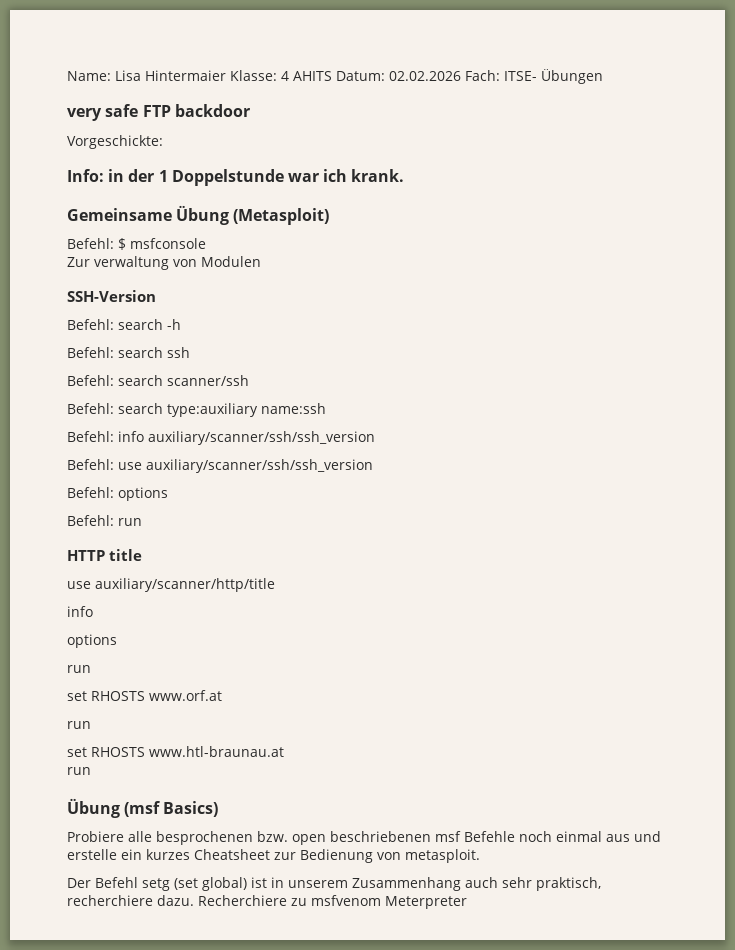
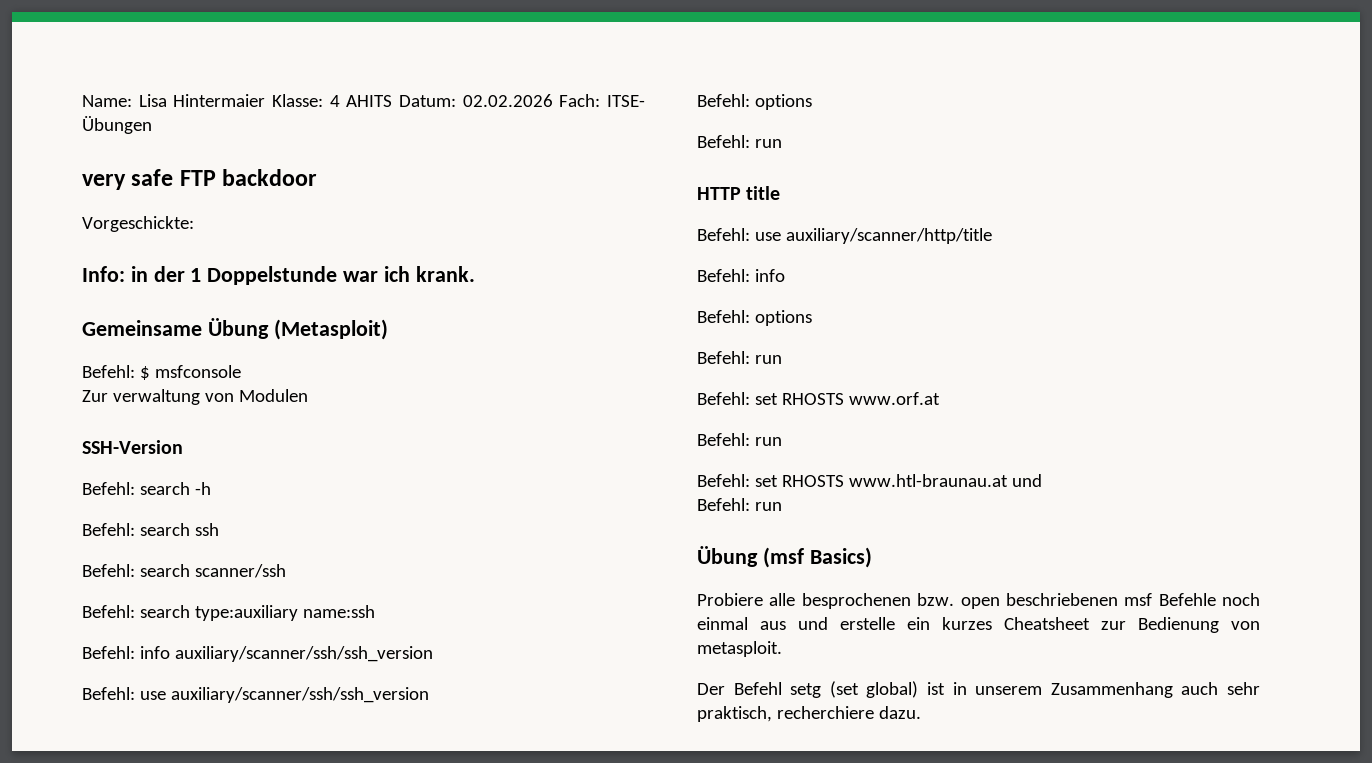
- use auxiliary/scanner/http/title
- info
- options
- run
- set RHOSTS www.orf.at
- run
- set RHOSTS www.htl-braunau.at
- run
+ Befehl: use auxiliary/scanner/http/title
+ Befehl: info
+ Befehl: options
+ Befehl: run
+ Befehl: set RHOSTS www.orf.at
+ Befehl: run
+ Befehl: set RHOSTS www.htl-braunau.at und
+ Befehl: run
- Recherchiere zu msfvenom Meterpreter

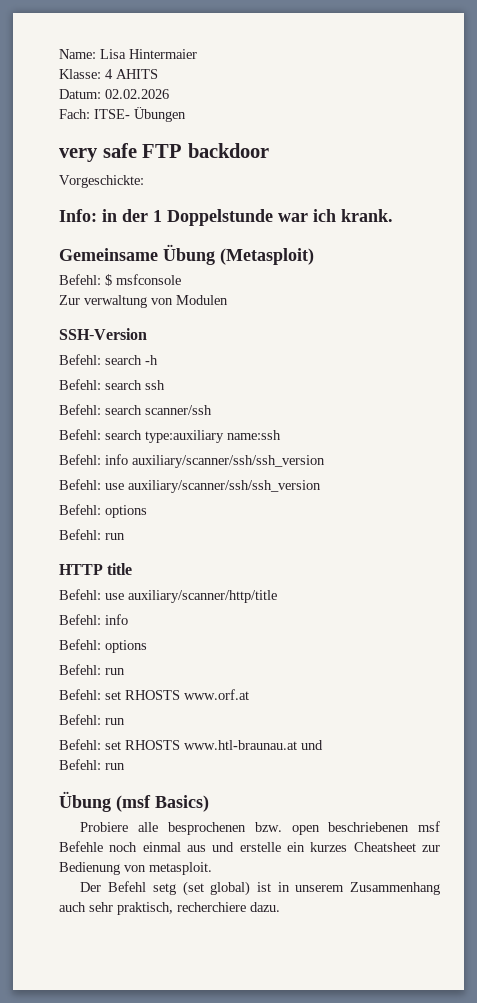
- Name: Lisa Hintermaier Klasse: 4 AHITS Datum: 02.02.2026 Fach: ITSE- Übungen
+ Name: Lisa Hintermaier
+ Klasse: 4 AHITS
+ Datum: 02.02.2026
+ Fach: ITSE- Übungen

